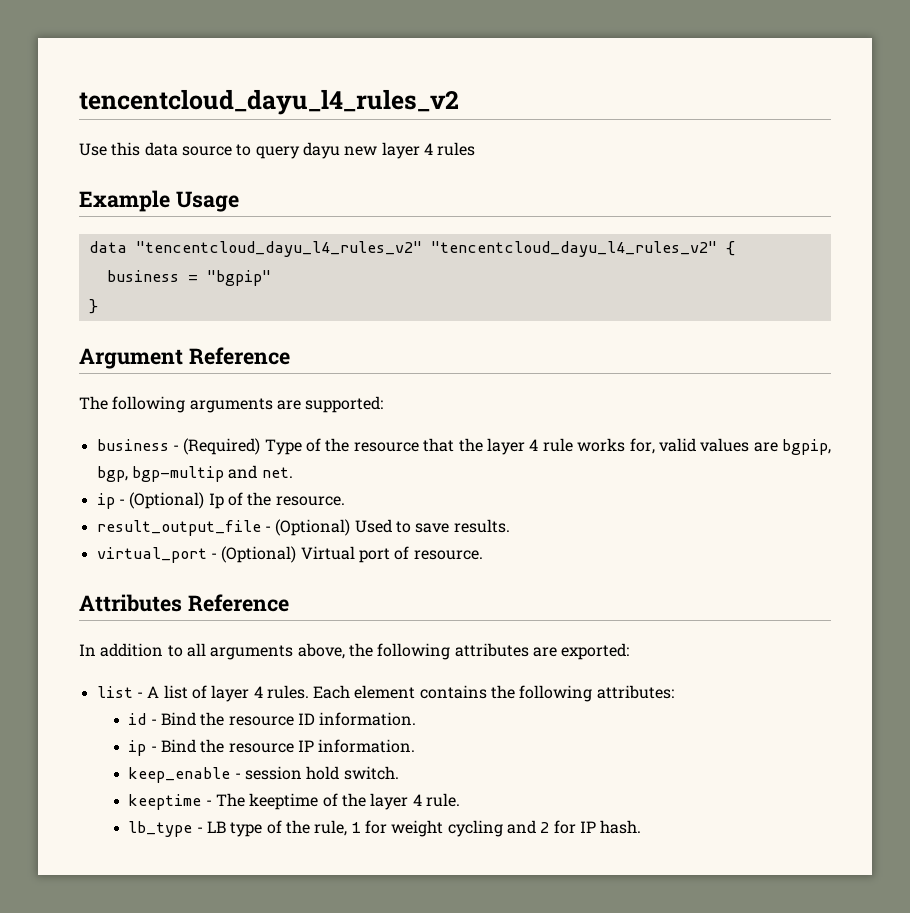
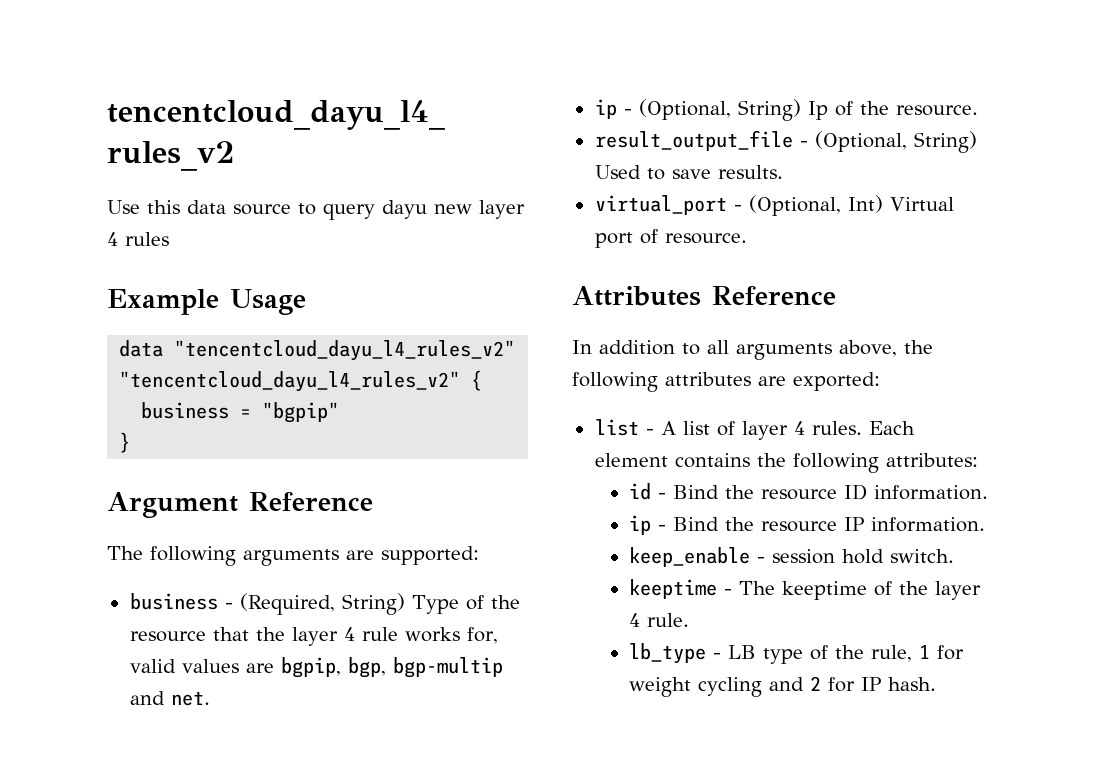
- business - (Required) Type of the resource that the layer 4 rule works for, valid values are bgpip, bgp, bgp-multip and net.
+ business - (Required, String) Type of the resource that the layer 4 rule works for, valid values are bgpip, bgp, bgp-multip and net.
- ip - (Optional) Ip of the resource.
+ ip - (Optional, String) Ip of the resource.
- result_output_file - (Optional) Used to save results.
+ result_output_file - (Optional, String) Used to save results.
- virtual_port - (Optional) Virtual port of resource.
+ virtual_port - (Optional, Int) Virtual port of resource.

